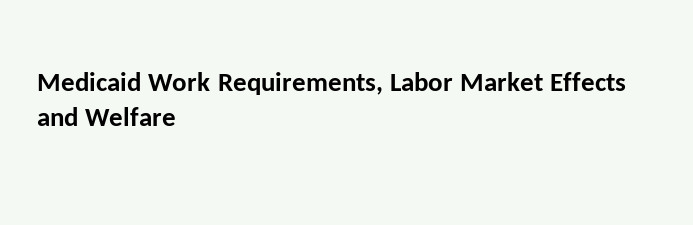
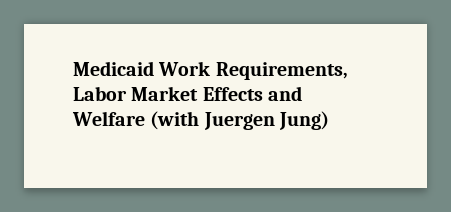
- Medicaid Work Requirements, Labor Market Effects and Welfare
+ Medicaid Work Requirements, Labor Market Effects and Welfare (with Juergen Jung)

